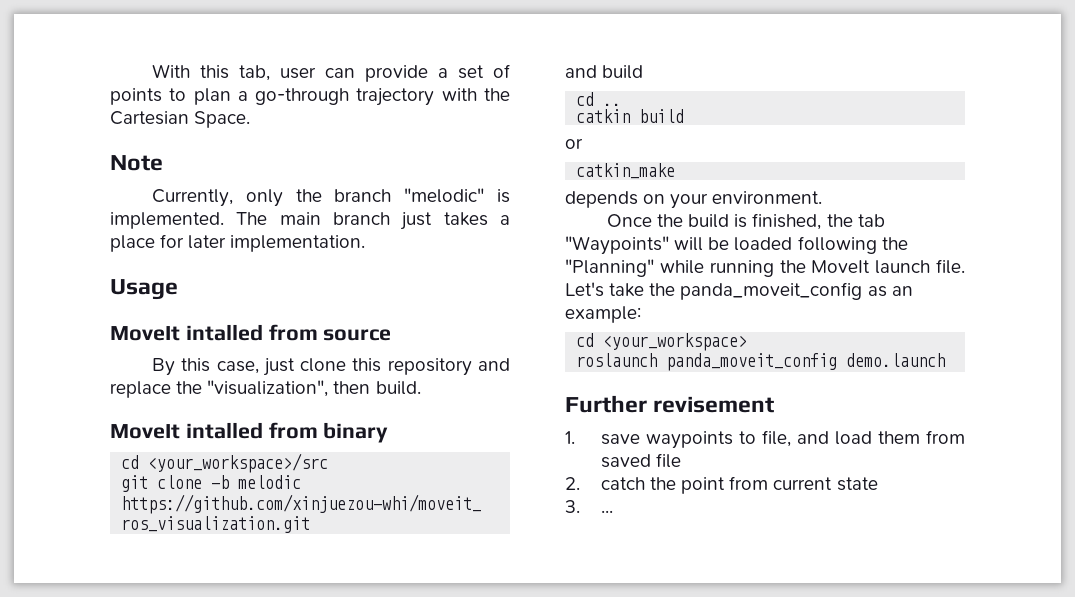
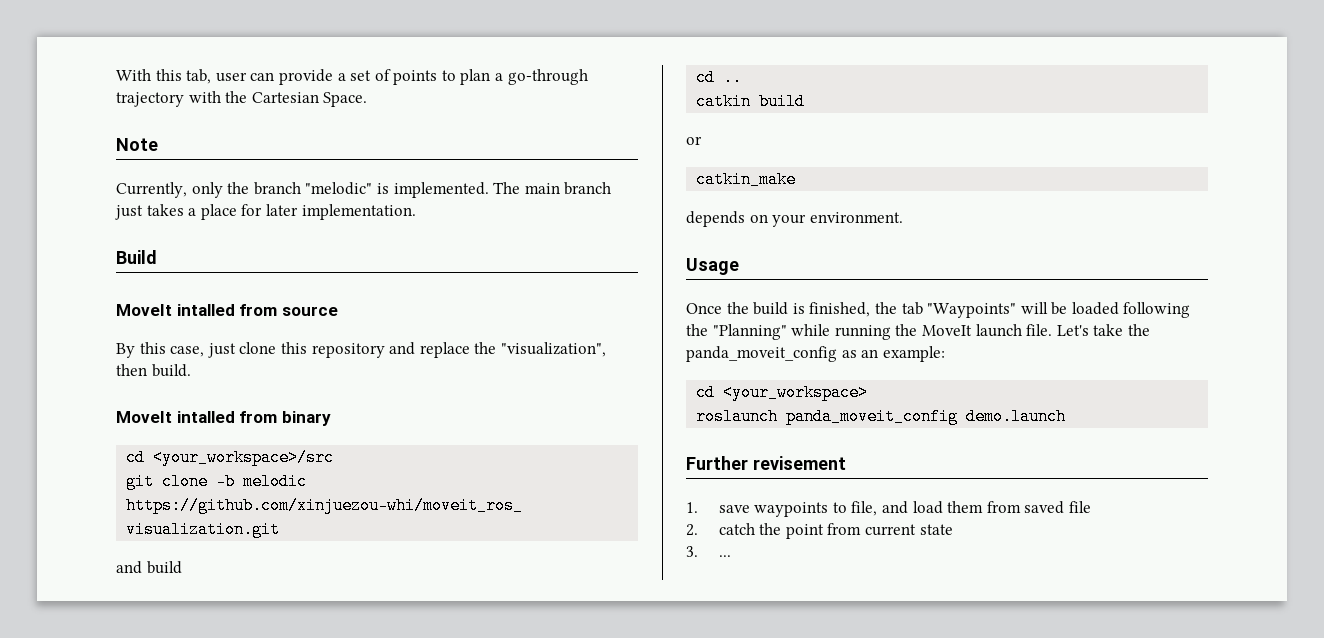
- Usage
+ Build
+ Usage

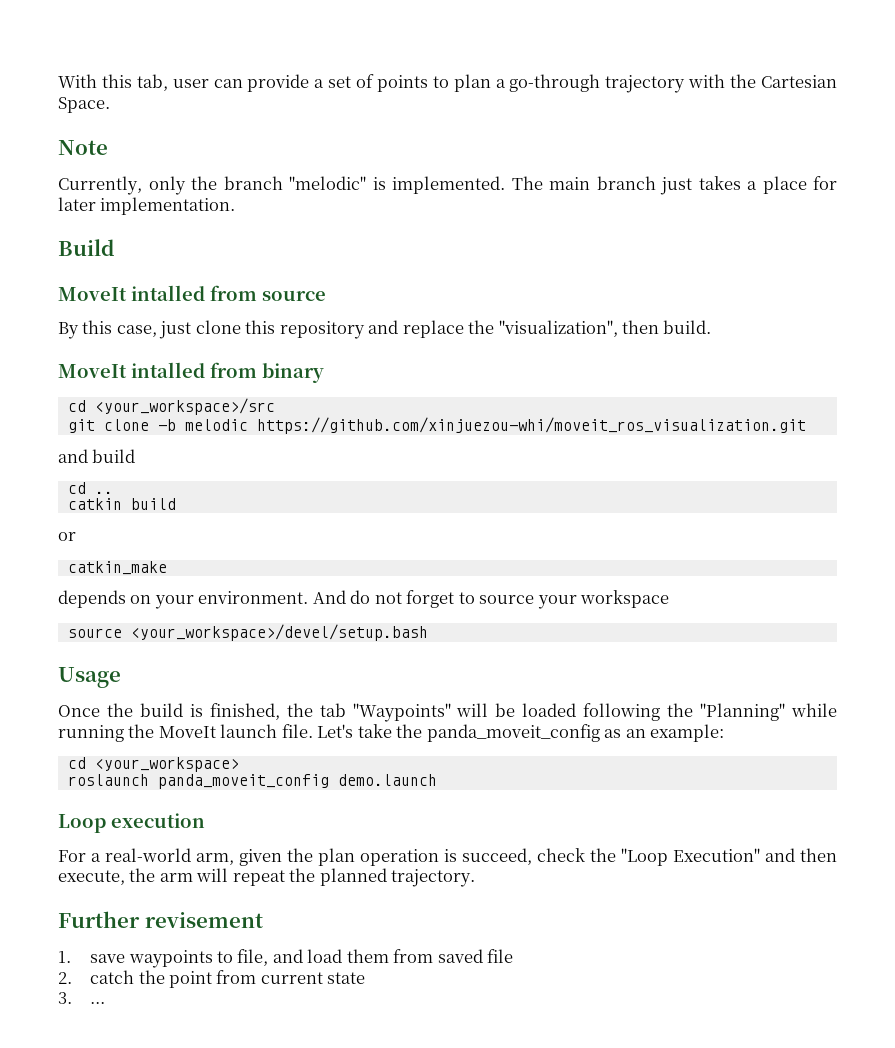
+ And do not forget to source your workspace
+ source <your_workspace>/devel/setup.bash
+ Loop execution
+ For a real-world arm, given the plan operation is succeed, check the "Loop Execution" and then execute, the arm will repeat the planned trajectory.

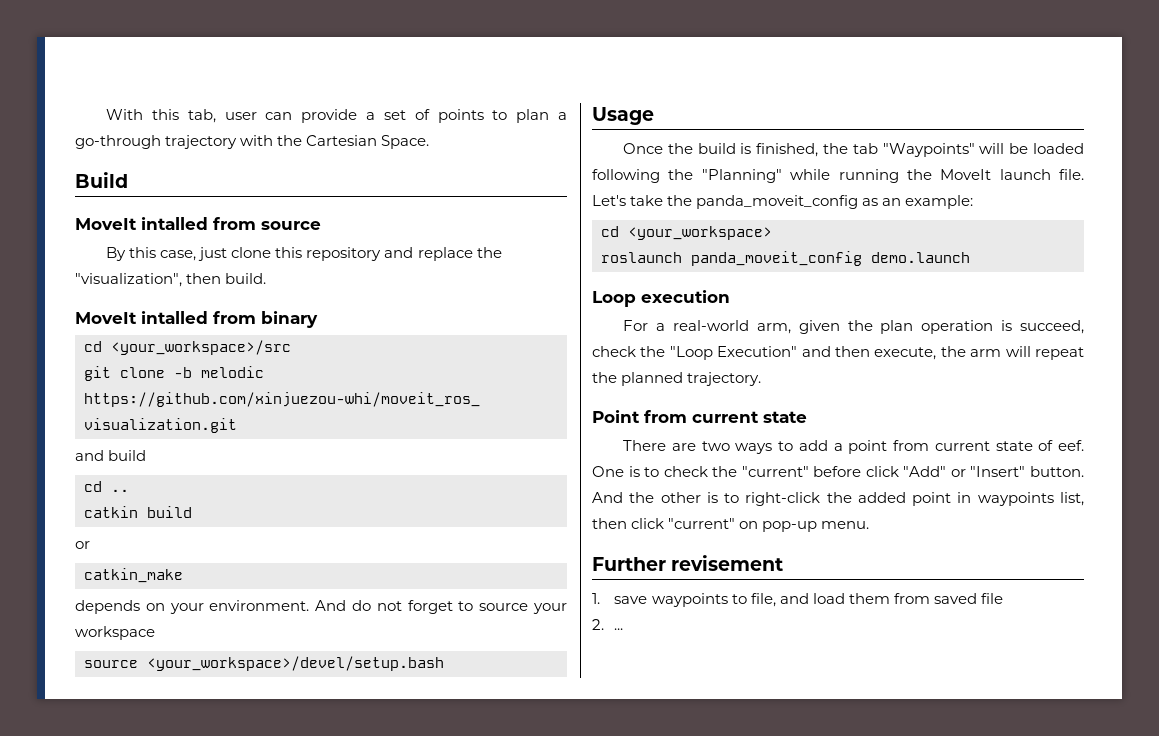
- Note
- Currently, only the branch "melodic" is implemented. The main branch just takes a place for later implementation.
+ Point from current state
+ There are two ways to add a point from current state of eef. One is to check the "current" before click "Add" or "Insert" button. And the other is to right-click the added point in waypoints list, then click "current" on pop-up menu.
- 2. catch the point from current state
- 3. ...
+ 2. ...

